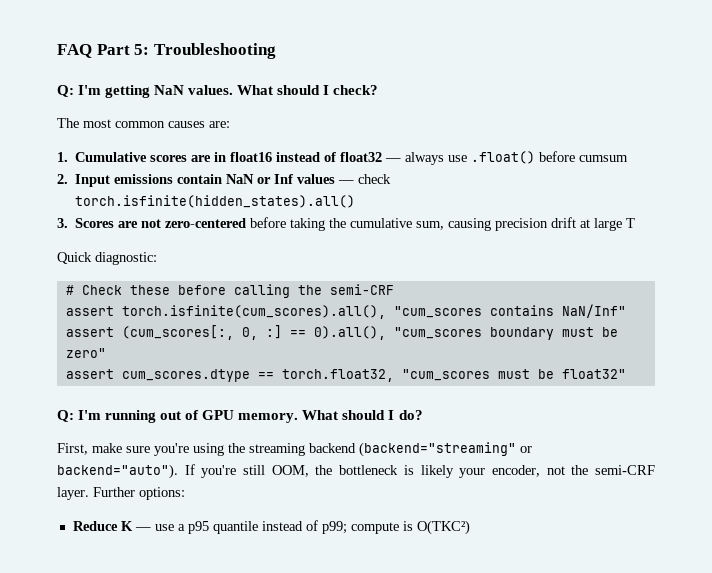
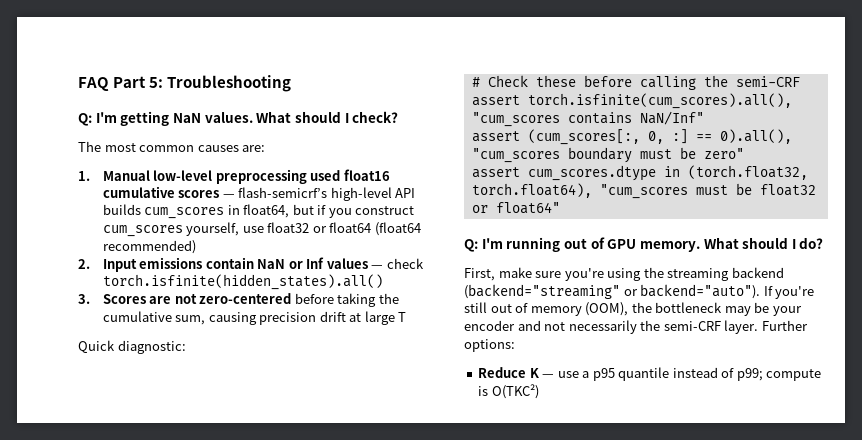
- 1. Cumulative scores are in float16 instead of float32 — always use .float() before cumsum
+ 1. Manual low-level preprocessing used float16 cumulative scores — flash-semicrf’s high-level API builds cum_scores in float64, but if you construct cum_scores yourself, use float32 or float64 (float64 recommended)
- assert cum_scores.dtype == torch.float32, "cum_scores must be float32"
+ assert cum_scores.dtype in (torch.float32, torch.float64), "cum_scores must be float32 or float64"
- If you're still OOM, the bottleneck is likely your encoder, not the semi-CRF layer.
+ If you're still out of memory (OOM), the bottleneck may be your encoder and not necessarily the semi-CRF layer.

